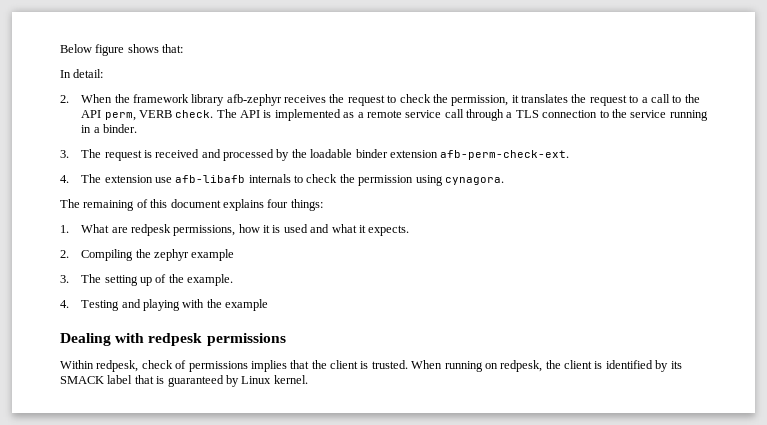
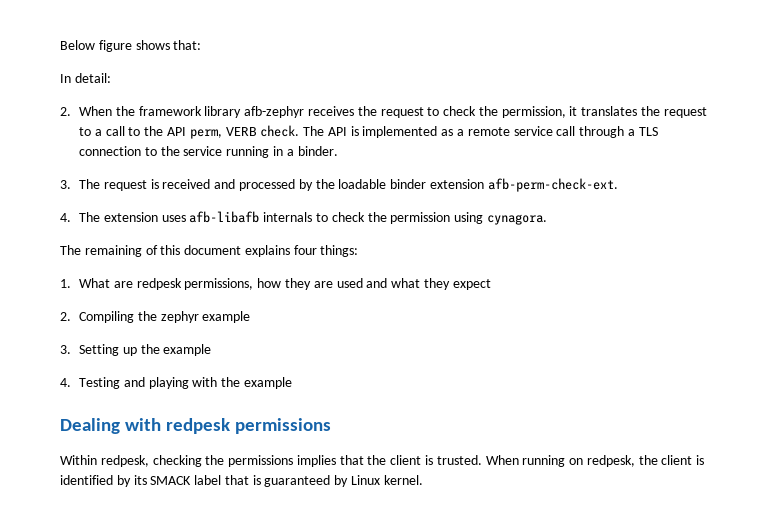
- 4. The extension use afb-libafb internals to check the permission using cynagora.
+ 4. The extension uses afb-libafb internals to check the permission using cynagora.
- 1. What are redpesk permissions, how it is used and what it expects.
+ 1. What are redpesk permissions, how they are used and what they expect
- 3. The setting up of the example.
+ 3. Setting up the example
- Within redpesk, check of permissions implies that the client is trusted.
+ Within redpesk, checking the permissions implies that the client is trusted.

